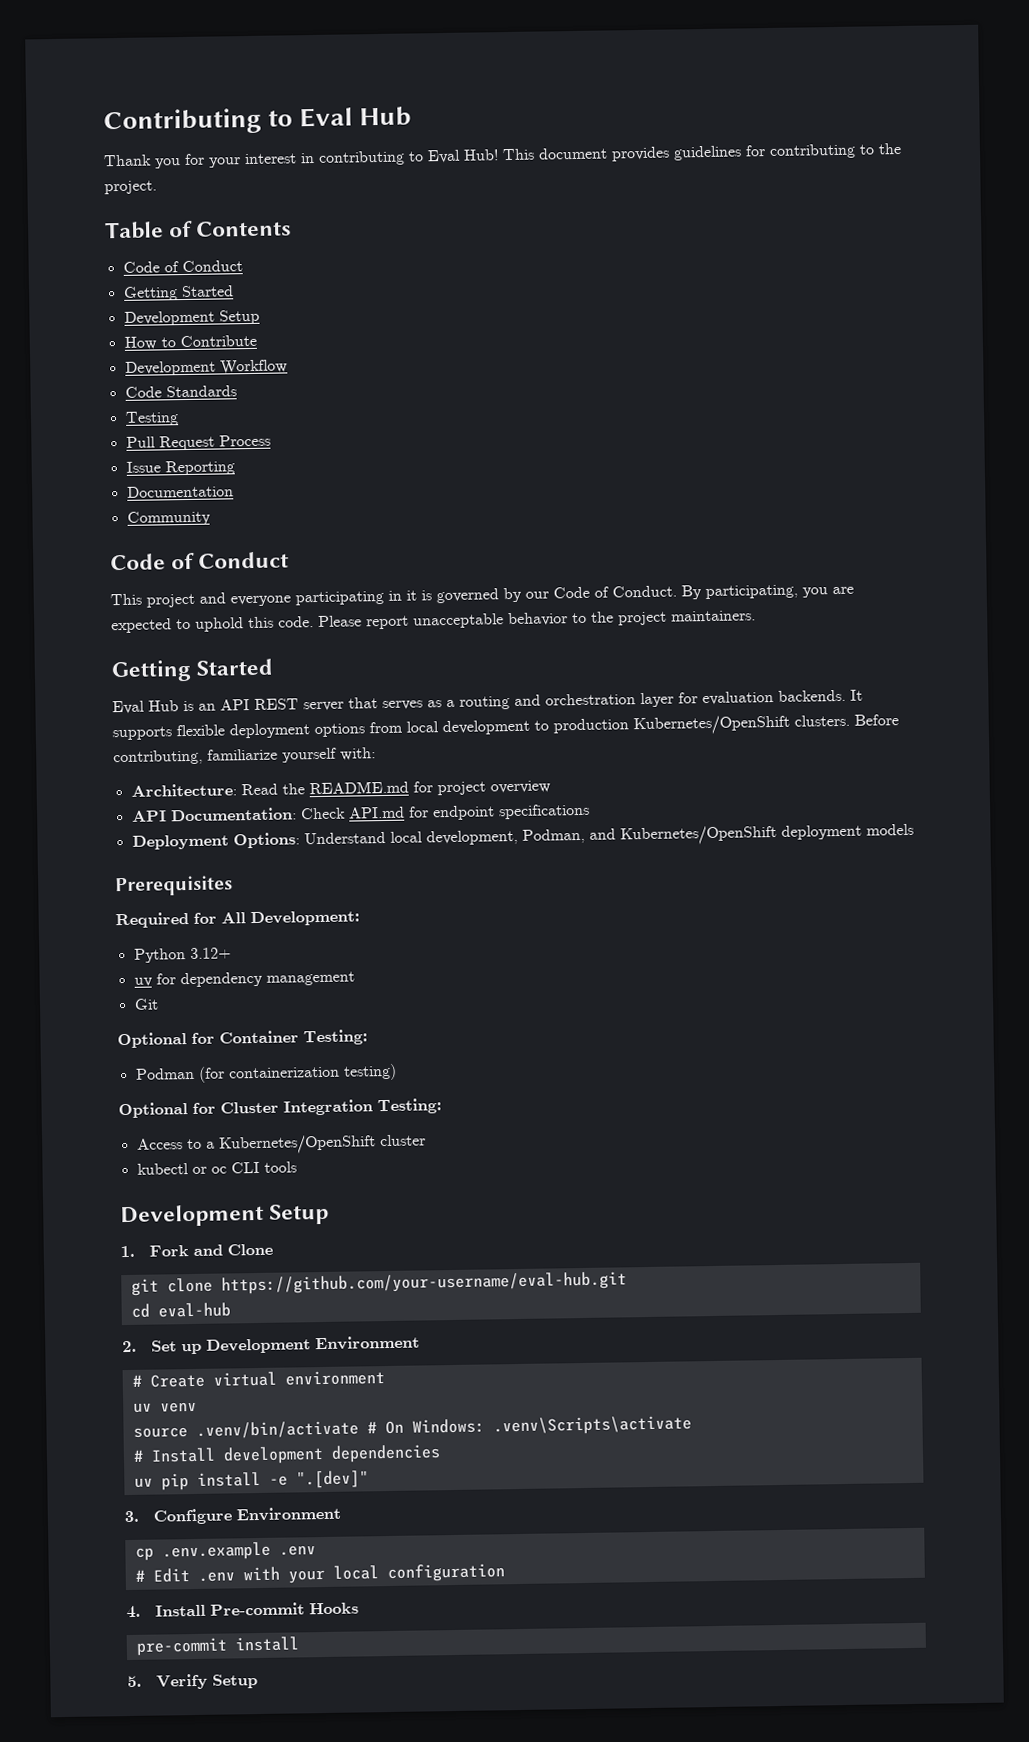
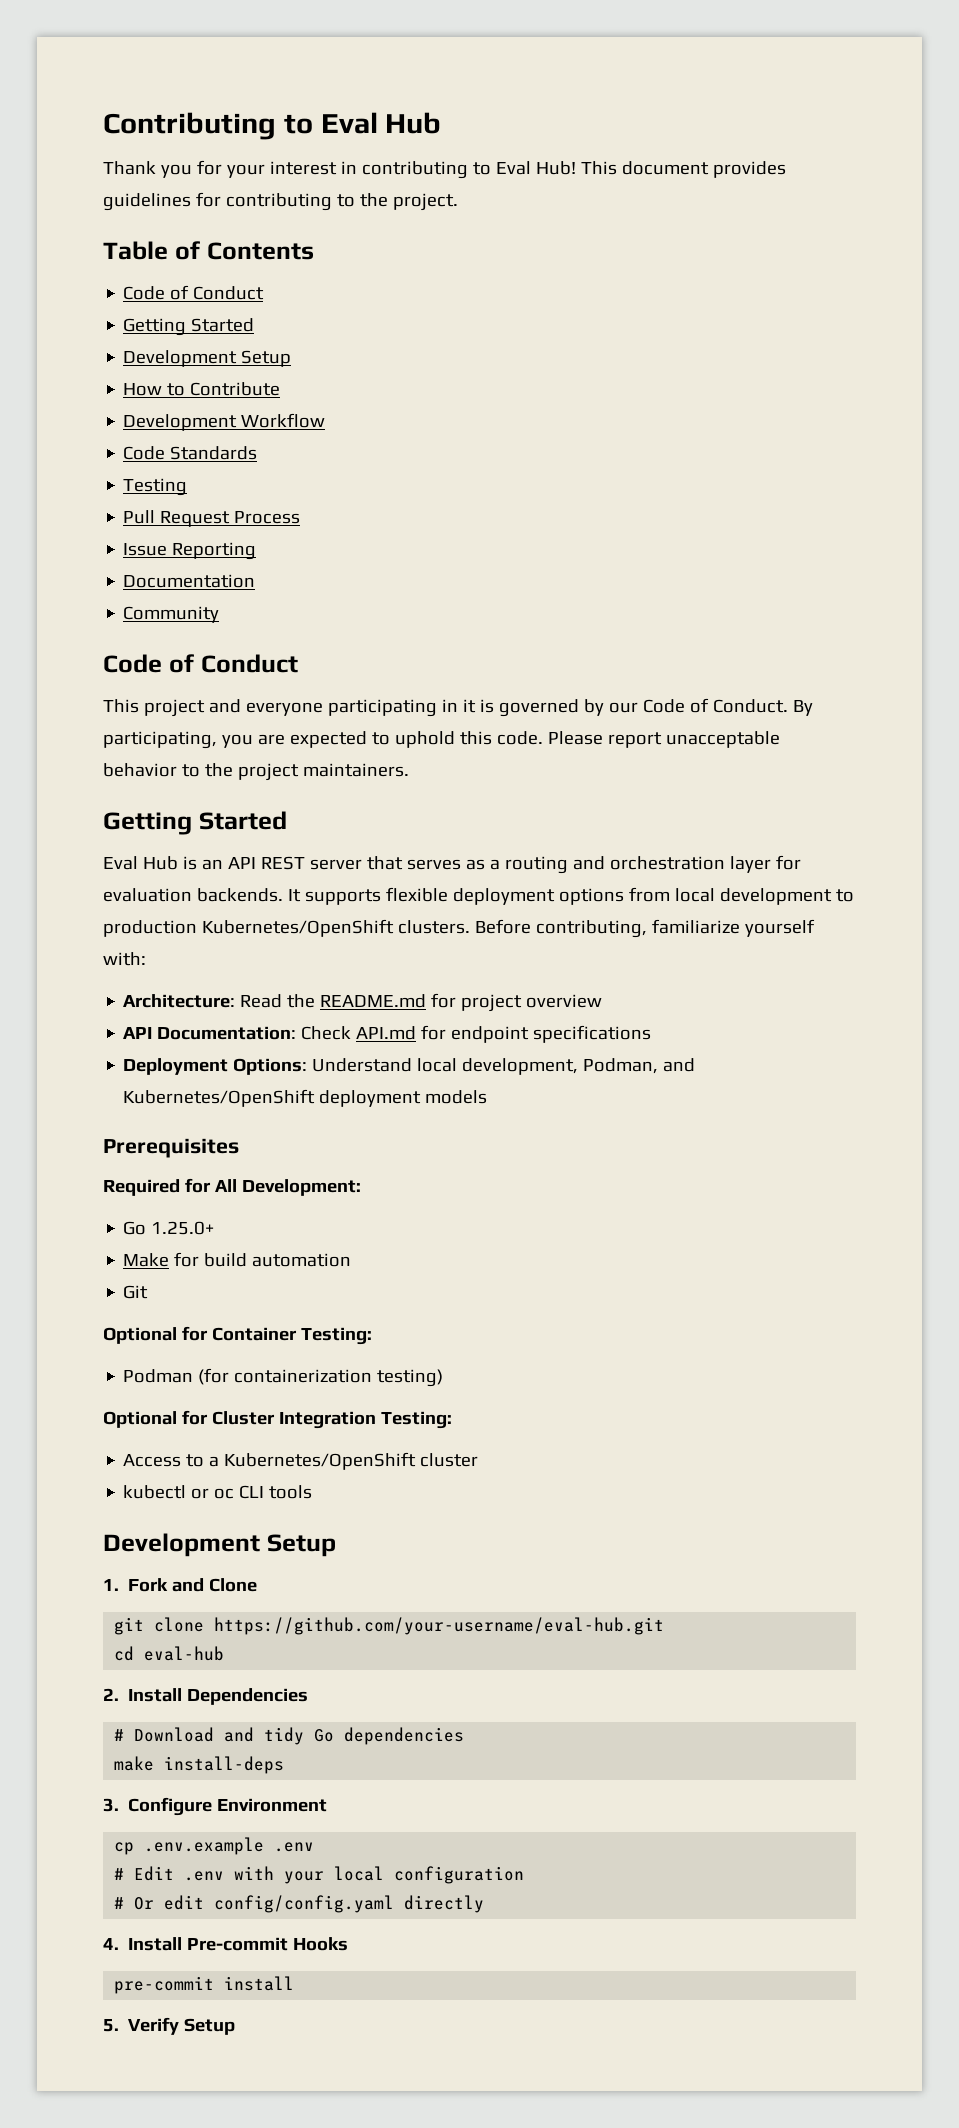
- Python 3.12+
- uv for dependency management
+ Go 1.25.0+
+ Make for build automation
- 2. Set up Development Environment
- # Create virtual environment
- uv venv
- source .venv/bin/activate # On Windows: .venv\Scripts\activate
- # Install development dependencies
- uv pip install -e ".[dev]"
+ 2. Install Dependencies
+ # Download and tidy Go dependencies
+ make install-deps
+ # Or edit config/config.yaml directly

